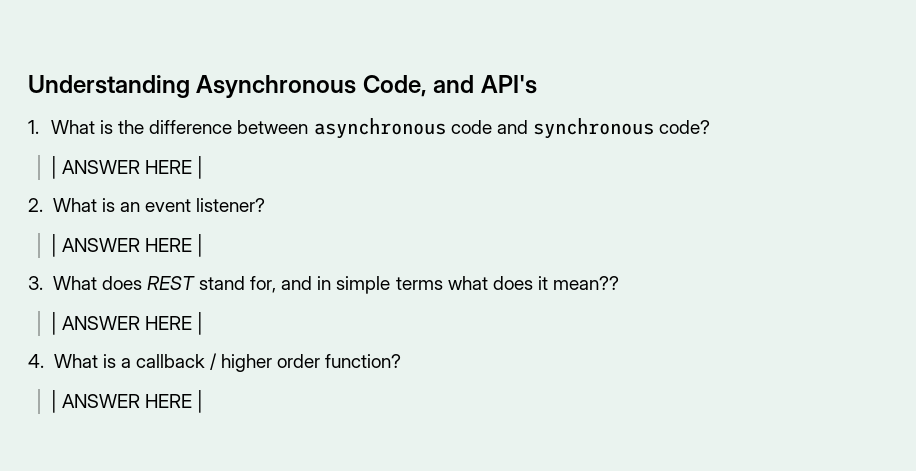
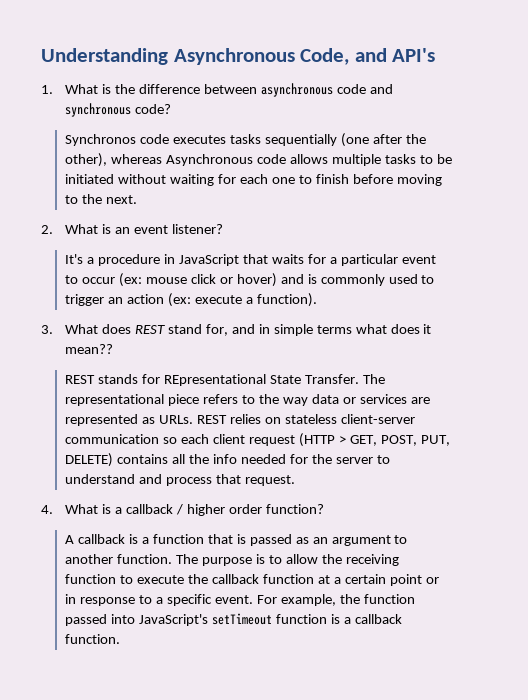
  1. What is the difference between asynchronous code and synchronous code?
- | ANSWER HERE |
+ Synchronos code executes tasks sequentially (one after the other), whereas Asynchronous code allows multiple tasks to be initiated without waiting for each one to finish before moving to the next.
  2. What is an event listener?
- | ANSWER HERE |
+ It's a procedure in JavaScript that waits for a particular event to occur (ex: mouse click or hover) and is commonly used to trigger an action (ex: execute a function).
  3. What does REST stand for, and in simple terms what does it mean??
- | ANSWER HERE |
+ REST stands for REpresentational State Transfer. The representational piece refers to the way data or services are represented as URLs. REST relies on stateless client-server communication so each client request (HTTP > GET, POST, PUT, DELETE) contains all the info needed for the server to understand and process that request.
  4. What is a callback / higher order function?
- | ANSWER HERE |
+ A callback is a function that is passed as an argument to another function. The purpose is to allow the receiving function to execute the callback function at a certain point or in response to a specific event. For example, the function passed into JavaScript's setTimeout function is a callback function.

